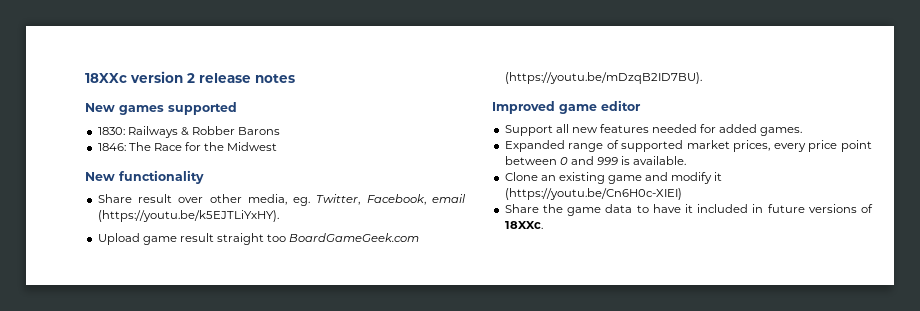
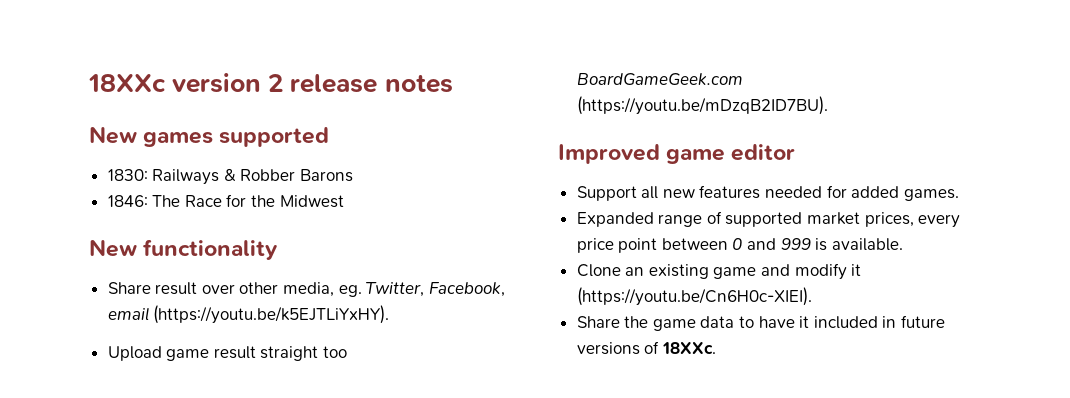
- Clone an existing game and modify it (https://youtu.be/Cn6H0c-XIEI)
+ Clone an existing game and modify it (https://youtu.be/Cn6H0c-XIEI).

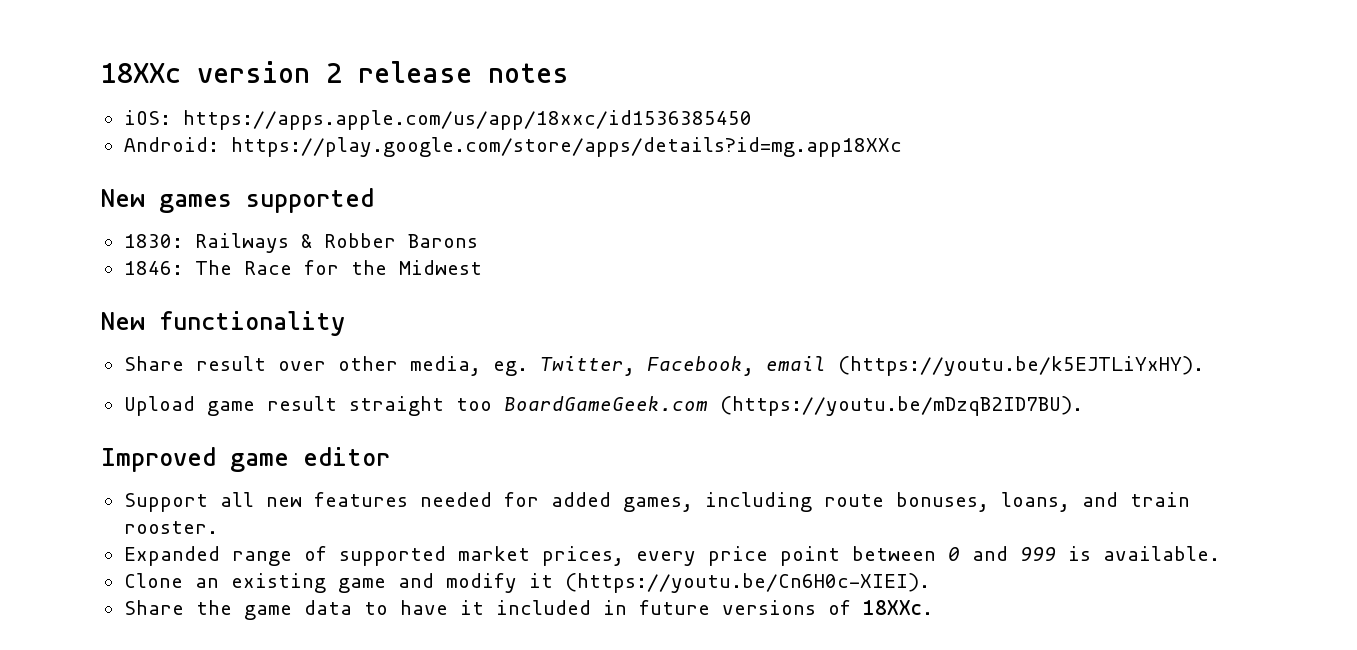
+ iOS: https://apps.apple.com/us/app/18xxc/id1536385450
+ Android: https://play.google.com/store/apps/details?id=mg.app18XXc
- Support all new features needed for added games.
+ Support all new features needed for added games, including route bonuses, loans, and train rooster.

